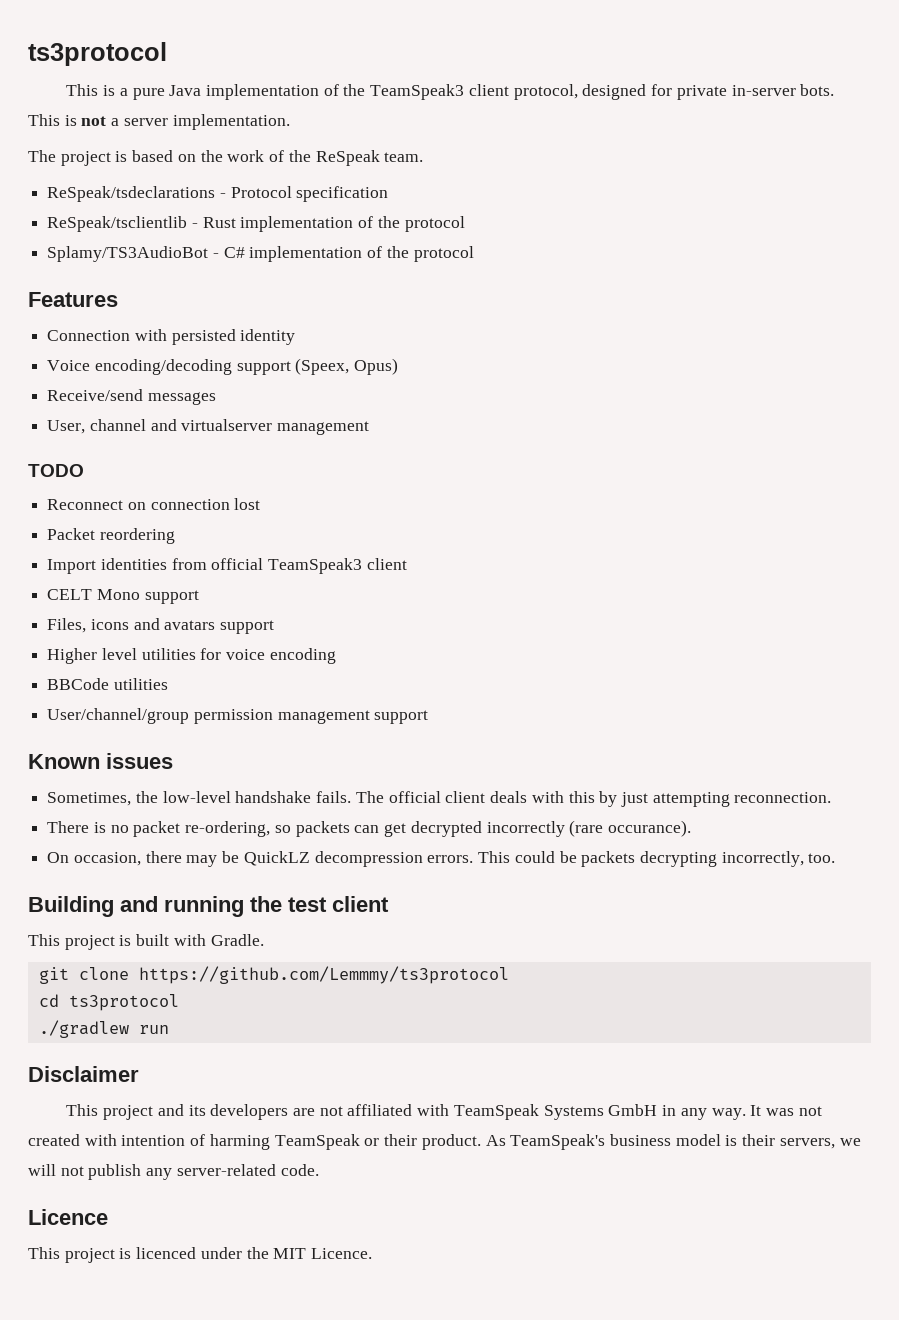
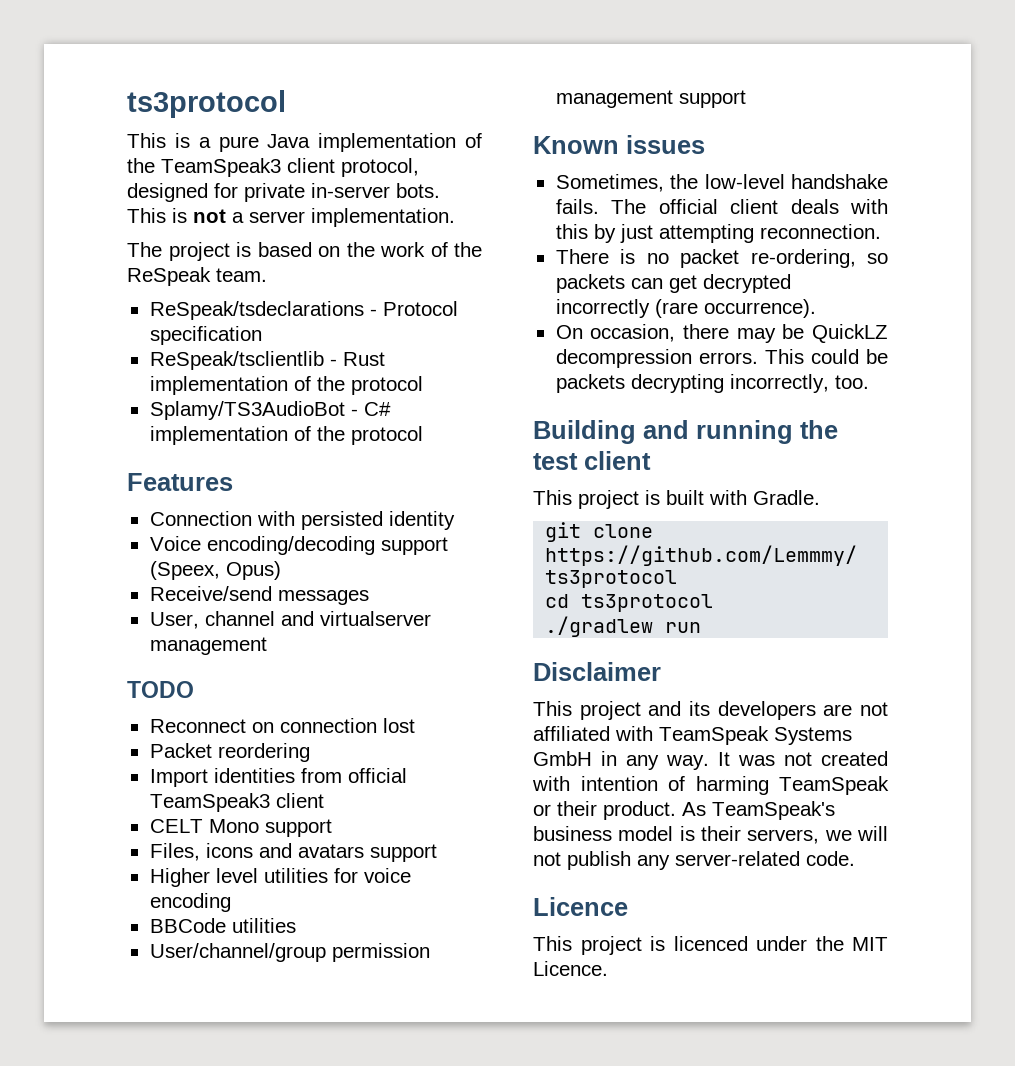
- There is no packet re-ordering, so packets can get decrypted incorrectly (rare occurance).
+ There is no packet re-ordering, so packets can get decrypted incorrectly (rare occurrence).

